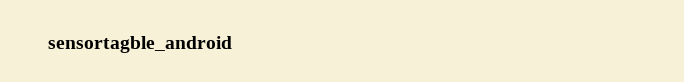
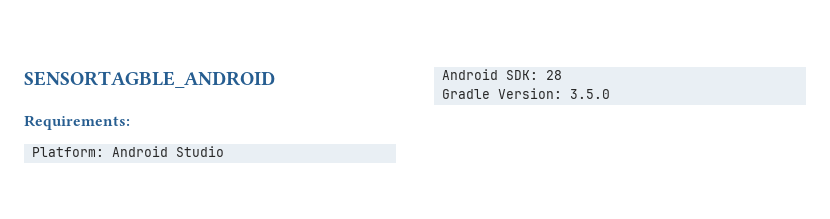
- sensortagble_android
+ SENSORTAGBLE_ANDROID
+ Requirements:
+ Platform: Android Studio
+ Android SDK: 28
+ Gradle Version: 3.5.0

